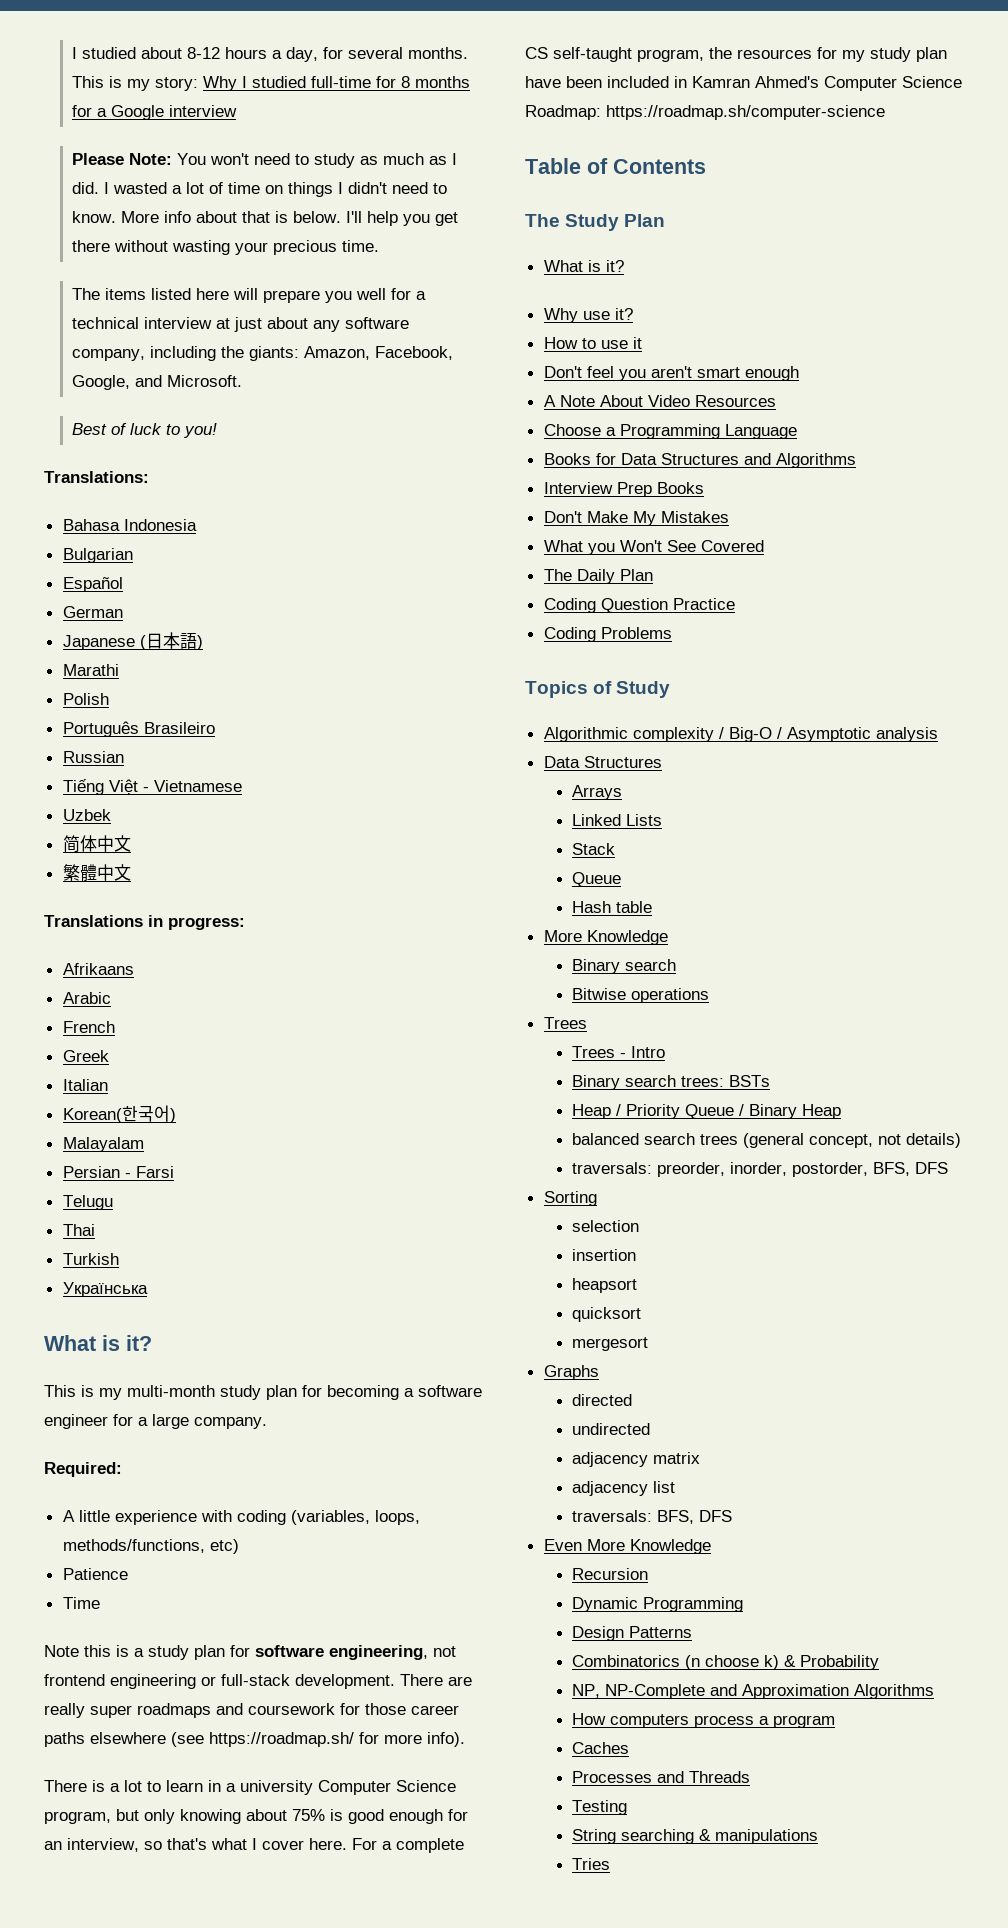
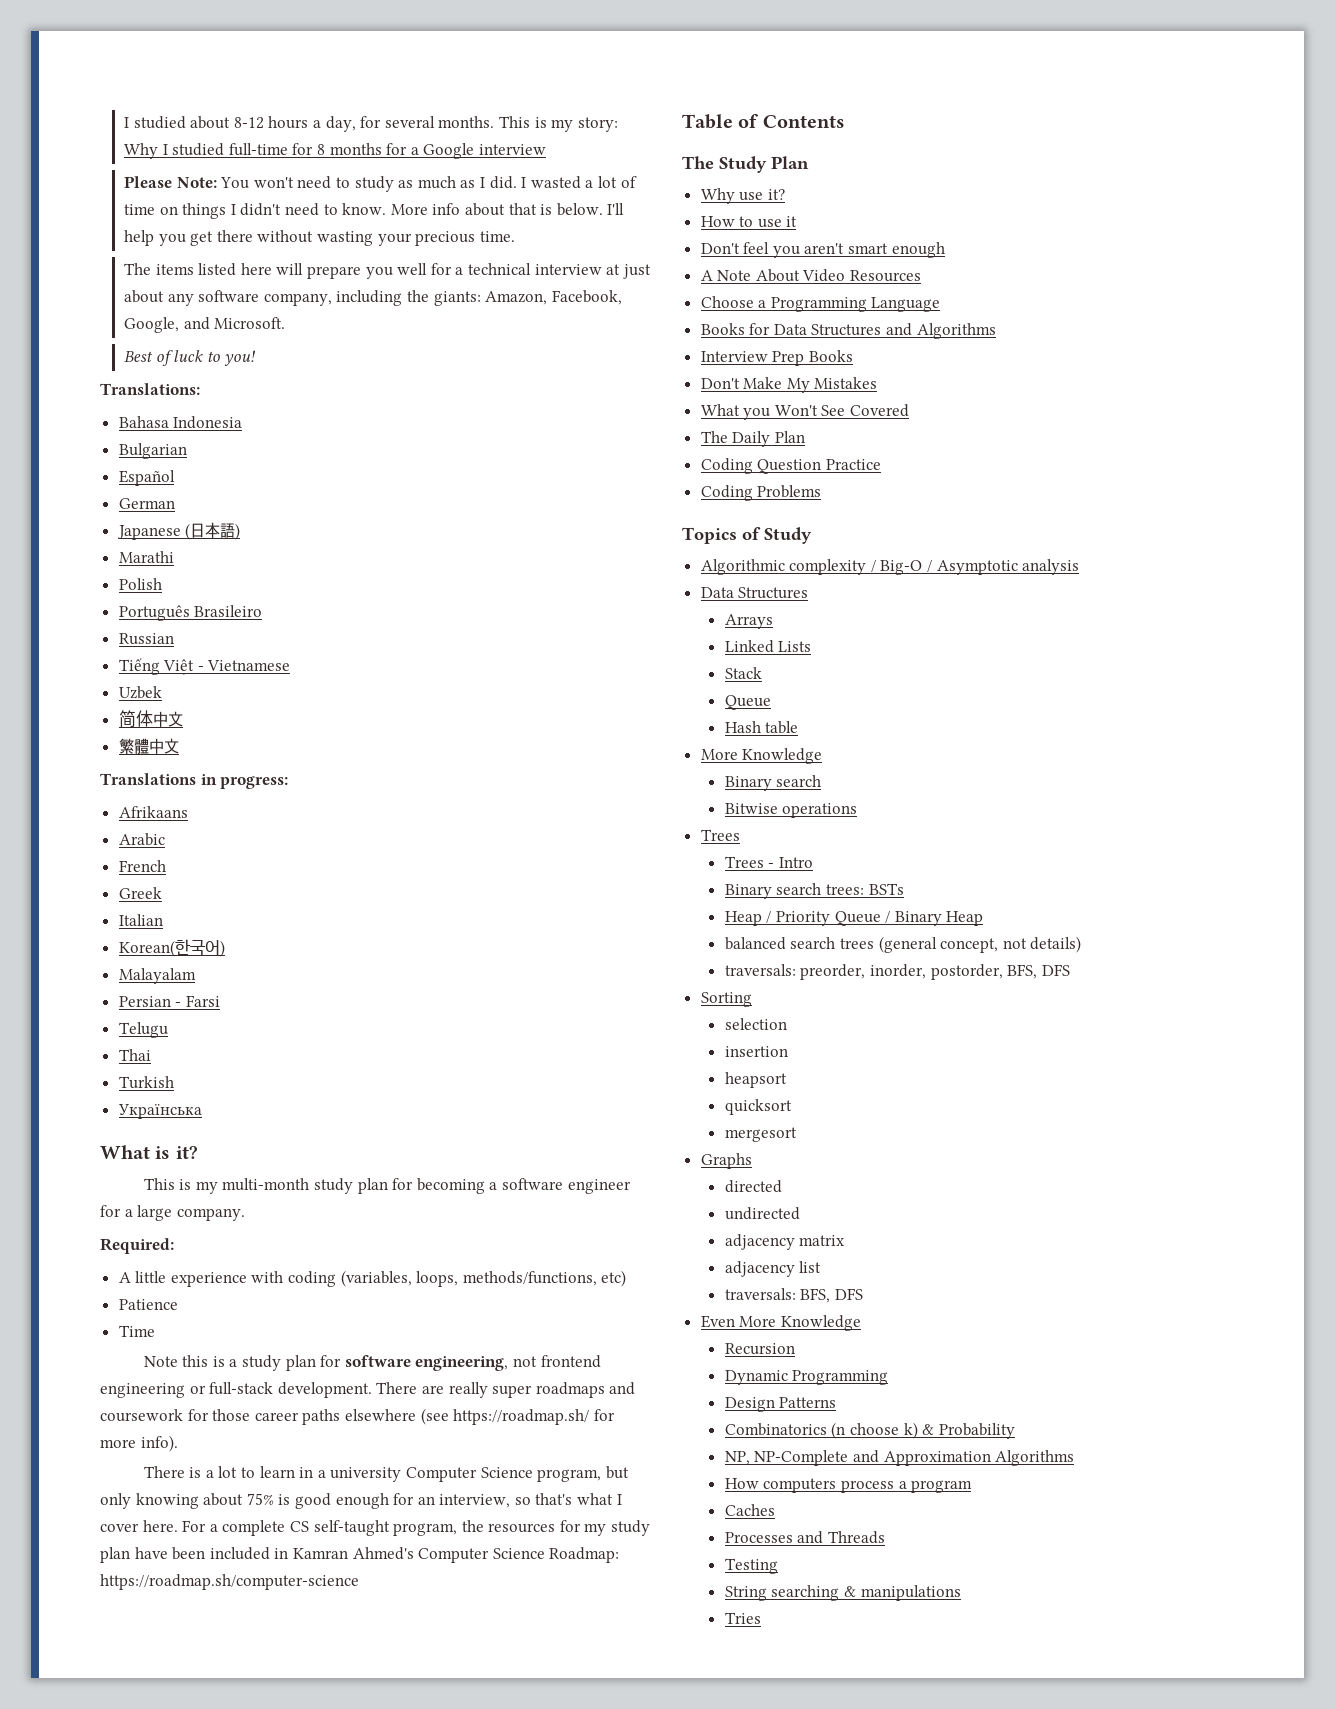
  The Study Plan
- What is it?

